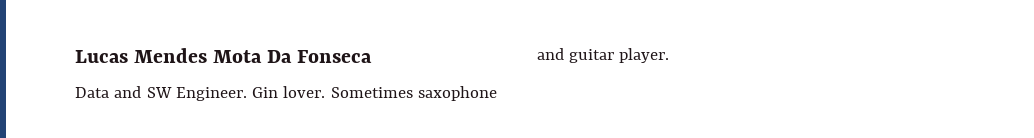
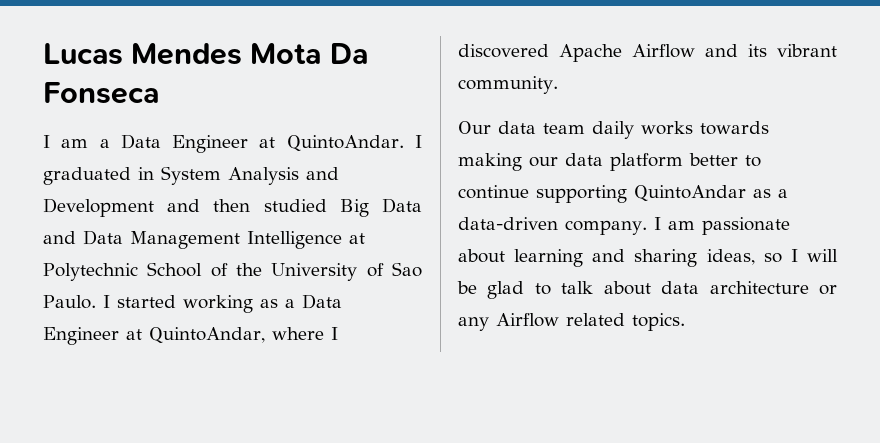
- Data and SW Engineer. Gin lover. Sometimes saxophone and guitar player.
+ I am a Data Engineer at QuintoAndar. I graduated in System Analysis and Development and then studied Big Data and Data Management Intelligence at Polytechnic School of the University of Sao Paulo. I started working as a Data Engineer at QuintoAndar, where I discovered Apache Airflow and its vibrant community.
+ Our data team daily works towards making our data platform better to continue supporting QuintoAndar as a data-driven company. I am passionate about learning and sharing ideas, so I will be glad to talk about data architecture or any Airflow related topics.

